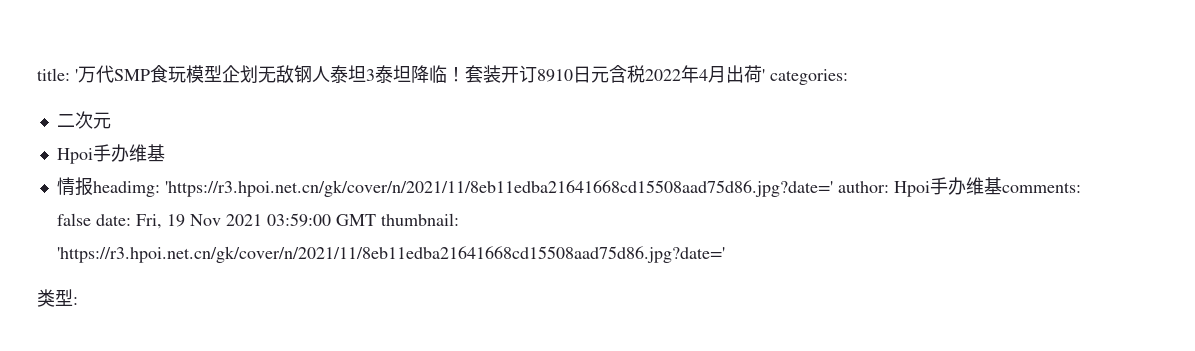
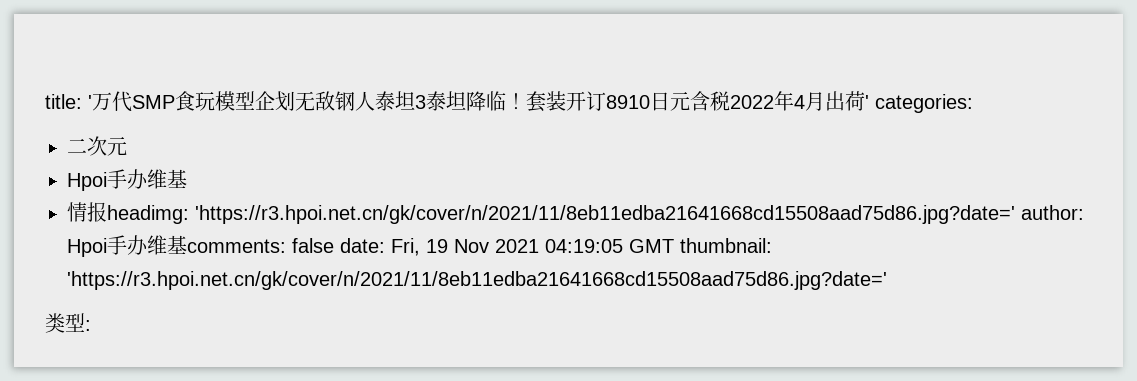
- 情报headimg: 'https://r3.hpoi.net.cn/gk/cover/n/2021/11/8eb11edba21641668cd15508aad75d86.jpg?date=' author: Hpoi手办维基comments: false date: Fri, 19 Nov 2021 03:59:00 GMT thumbnail: 'https://r3.hpoi.net.cn/gk/cover/n/2021/11/8eb11edba21641668cd15508aad75d86.jpg?date='
+ 情报headimg: 'https://r3.hpoi.net.cn/gk/cover/n/2021/11/8eb11edba21641668cd15508aad75d86.jpg?date=' author: Hpoi手办维基comments: false date: Fri, 19 Nov 2021 04:19:05 GMT thumbnail: 'https://r3.hpoi.net.cn/gk/cover/n/2021/11/8eb11edba21641668cd15508aad75d86.jpg?date='

